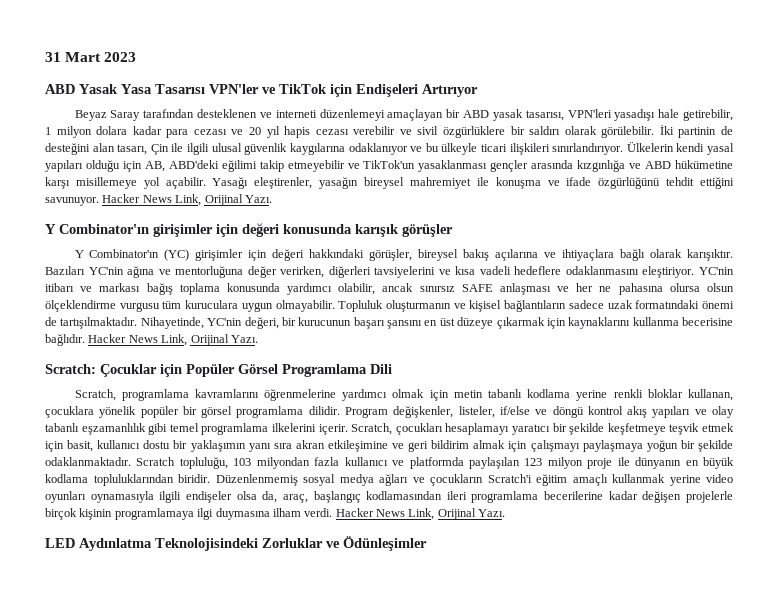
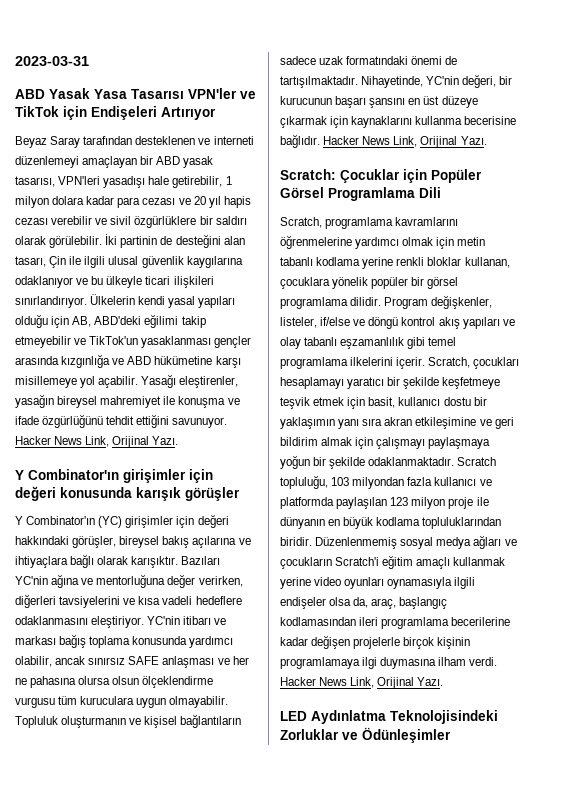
- 31 Mart 2023
+ 2023-03-31

